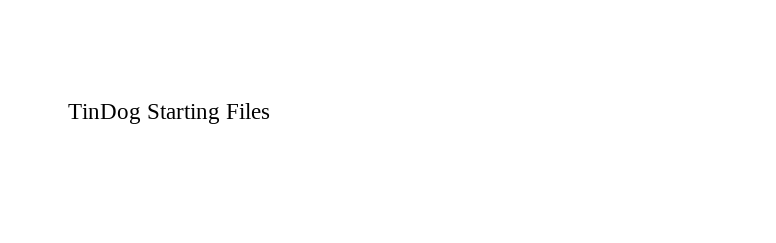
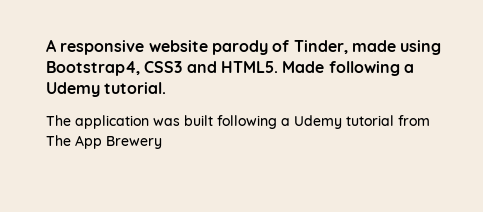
- TinDog Starting Files
+ A responsive website parody of Tinder, made using Bootstrap4, CSS3 and HTML5. Made following a Udemy tutorial.
+ The application was built following a Udemy tutorial from The App Brewery

